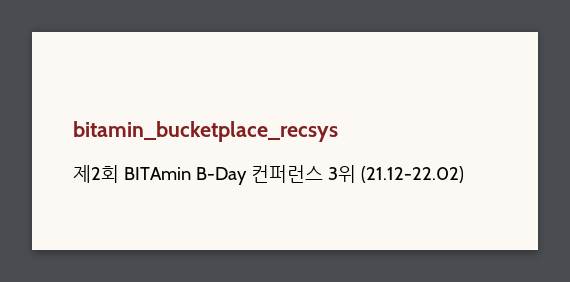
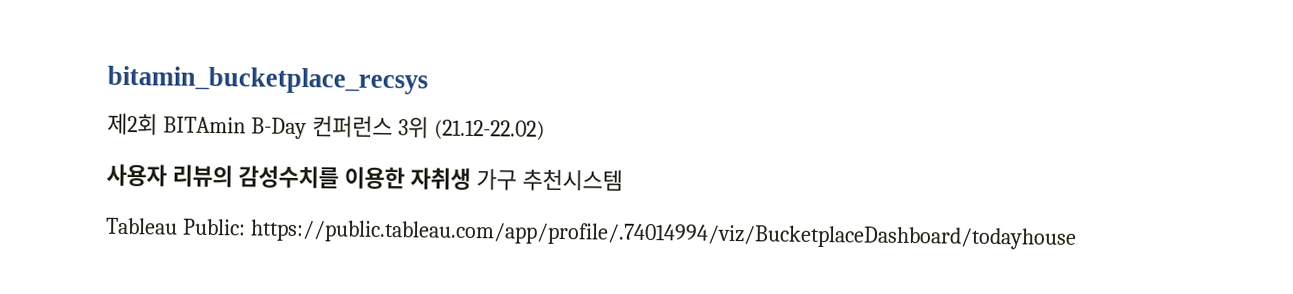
+ 사용자 리뷰의 감성수치를 이용한 자취생 가구 추천시스템
+ Tableau Public: https://public.tableau.com/app/profile/.74014994/viz/BucketplaceDashboard/todayhouse

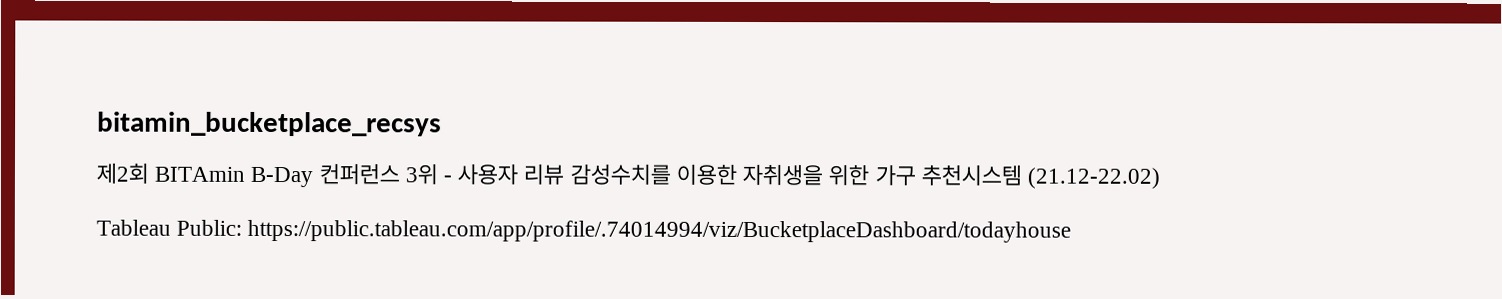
- 제2회 BITAmin B-Day 컨퍼런스 3위 (21.12-22.02)
- 사용자 리뷰의 감성수치를 이용한 자취생 가구 추천시스템
+ 제2회 BITAmin B-Day 컨퍼런스 3위 - 사용자 리뷰 감성수치를 이용한 자취생을 위한 가구 추천시스템 (21.12-22.02)

